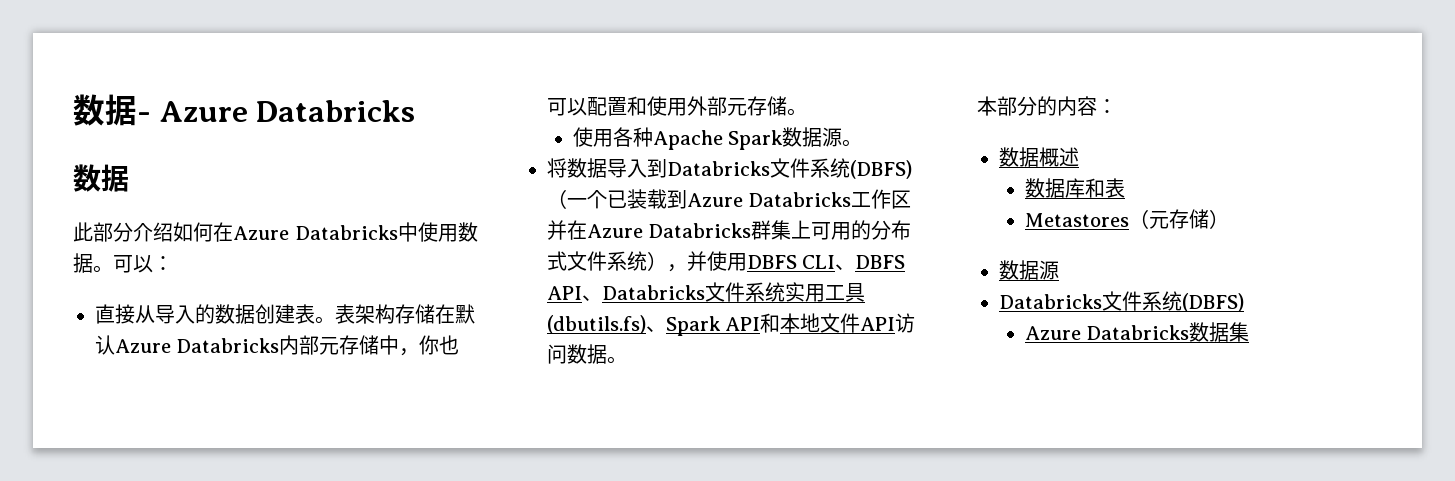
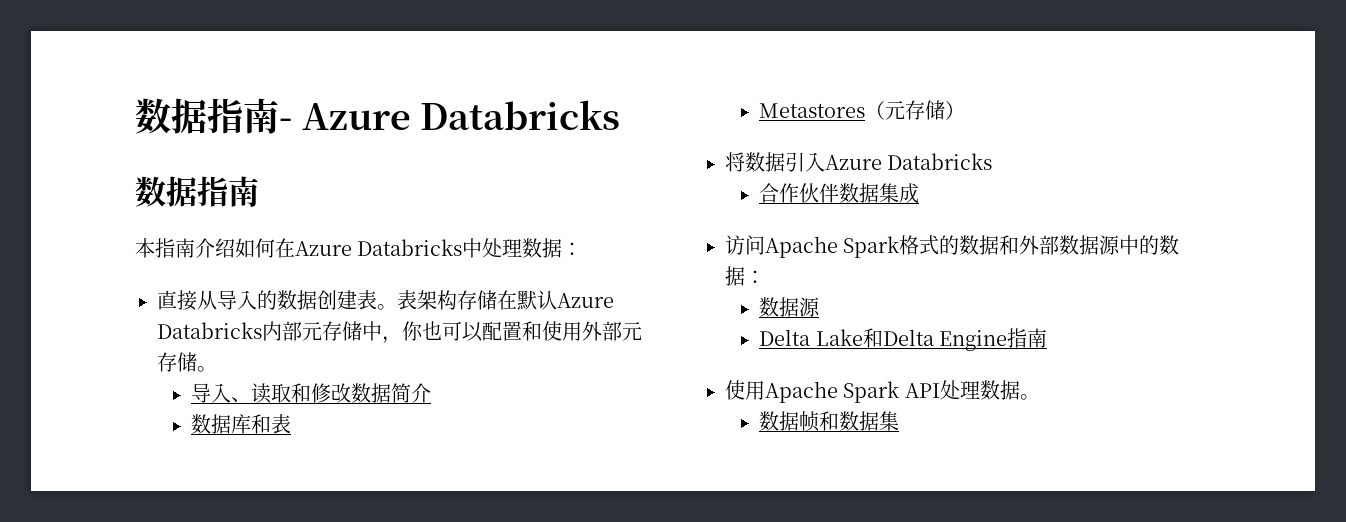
- 数据- Azure Databricks
- 数据
- 此部分介绍如何在Azure Databricks中使用数据。可以：
+ 数据指南- Azure Databricks
+ 数据指南
+ 本指南介绍如何在Azure Databricks中处理数据：
- 使用各种Apache Spark数据源。
- 将数据导入到Databricks文件系统(DBFS)（一个已装载到Azure Databricks工作区并在Azure Databricks群集上可用的分布式文件系统），并使用DBFS CLI、DBFS API、Databricks文件系统实用工具(dbutils.fs)、Spark API和本地文件API访问数据。
- 本部分的内容：
- 数据概述
+ 导入、读取和修改数据简介
  Metastores（元存储）
+ 将数据引入Azure Databricks
+ 合作伙伴数据集成
+ 访问Apache Spark格式的数据和外部数据源中的数据：
  数据源
- Databricks文件系统(DBFS)
- Azure Databricks数据集
+ Delta Lake和Delta Engine指南
+ 使用Apache Spark API处理数据。
+ 数据帧和数据集

